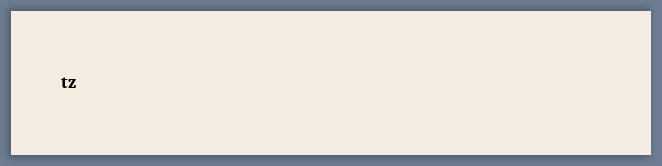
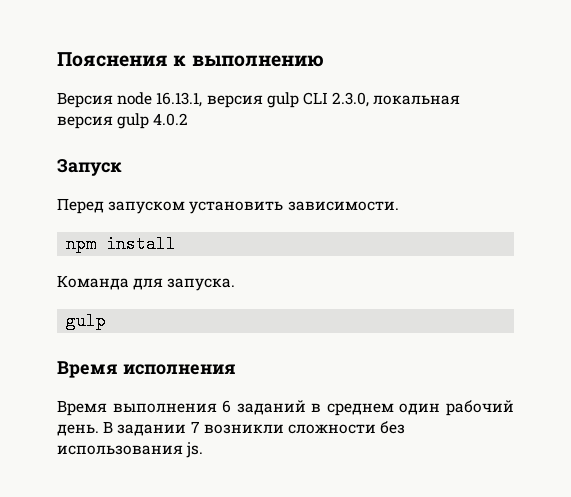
- tz
+ Пояснения к выполнению
+ Версия node 16.13.1, версия gulp CLI 2.3.0, локальная версия gulp 4.0.2
+ Запуск
+ Перед запуском установить зависимости.
+ npm install
+ Команда для запуска.
+ gulp
+ Время исполнения
+ Время выполнения 6 заданий в среднем один рабочий день. В задании 7 возникли сложности без использования js.

